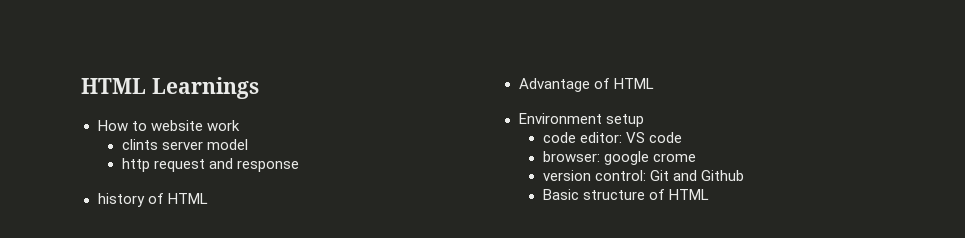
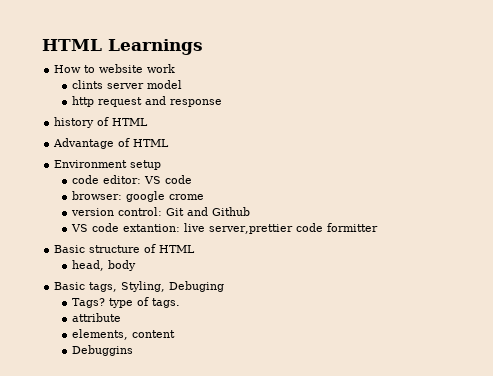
+ VS code extantion: live server,prettier code formitter
  Basic structure of HTML
+ head, body
+ Basic tags, Styling, Debuging
+ Tags? type of tags.
+ attribute
+ elements, content
+ Debuggins

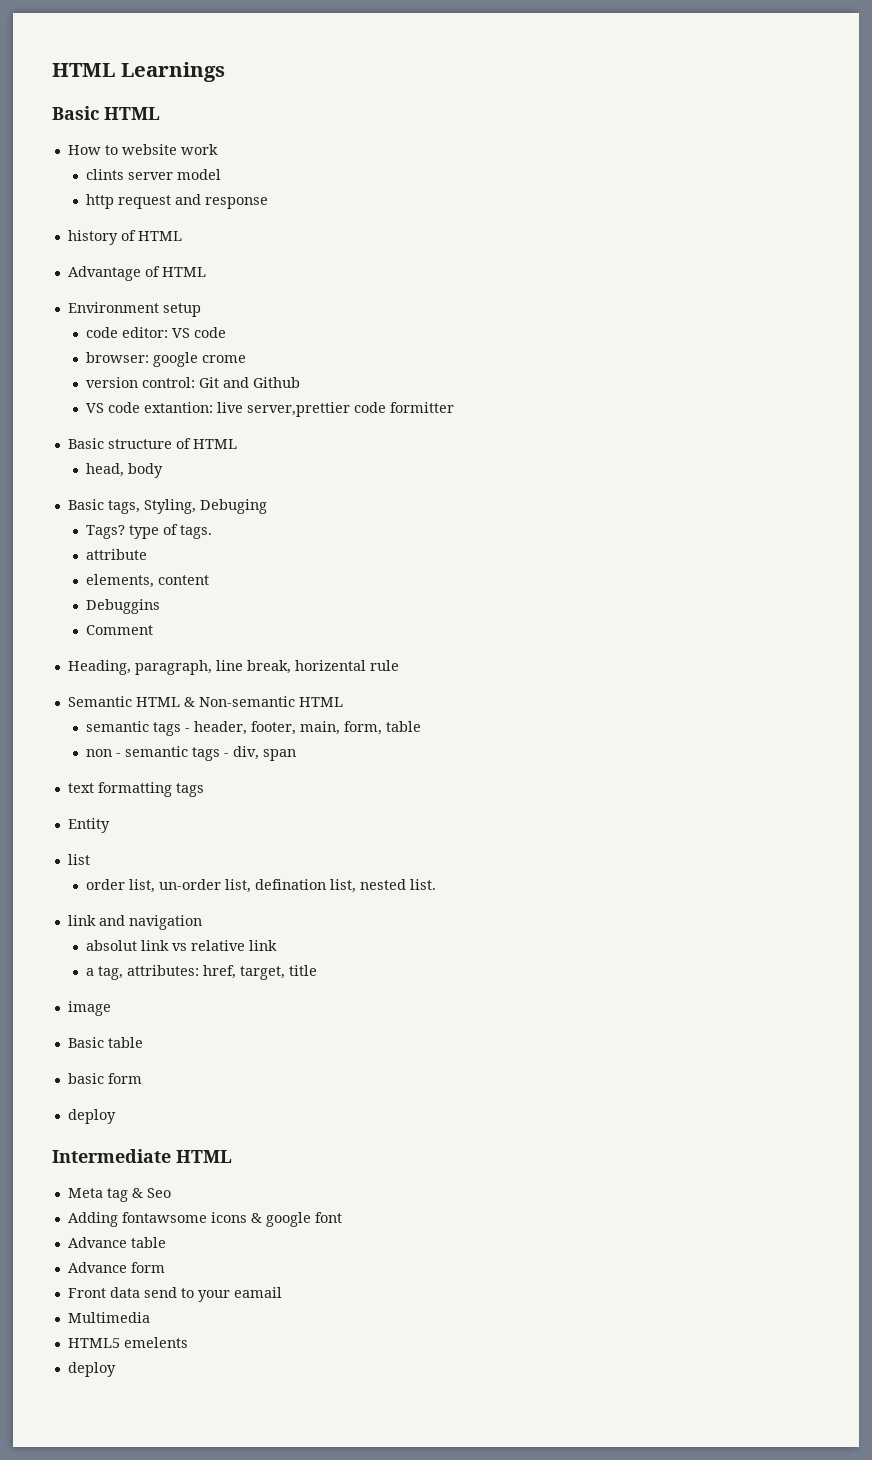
+ Basic HTML
+ Comment
+ Heading, paragraph, line break, horizental rule
+ Semantic HTML & Non-semantic HTML
+ semantic tags - header, footer, main, form, table
+ non - semantic tags - div, span
+ text formatting tags
+ Entity
+ list
+ order list, un-order list, defination list, nested list.
+ link and navigation
+ absolut link vs relative link
+ a tag, attributes: href, target, title
+ image
+ Basic table
+ basic form
+ deploy
+ Intermediate HTML
+ Meta tag & Seo
+ Adding fontawsome icons & google font
+ Advance table
+ Advance form
+ Front data send to your eamail
+ Multimedia
+ HTML5 emelents
+ deploy

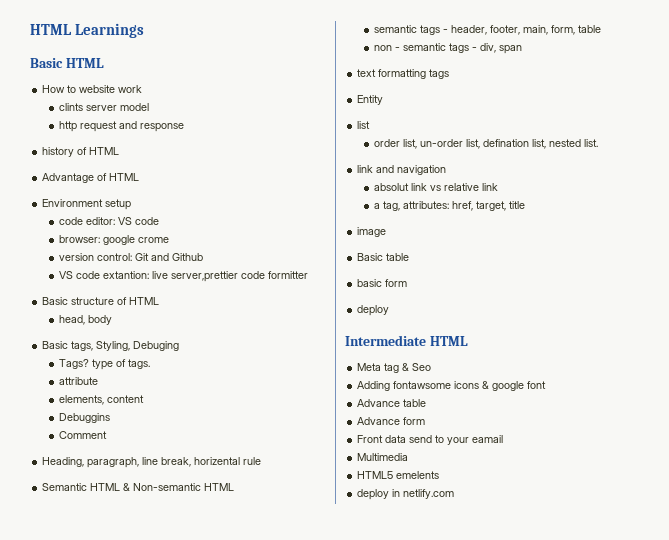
  HTML5 emelents
- deploy
+ deploy in netlify.com

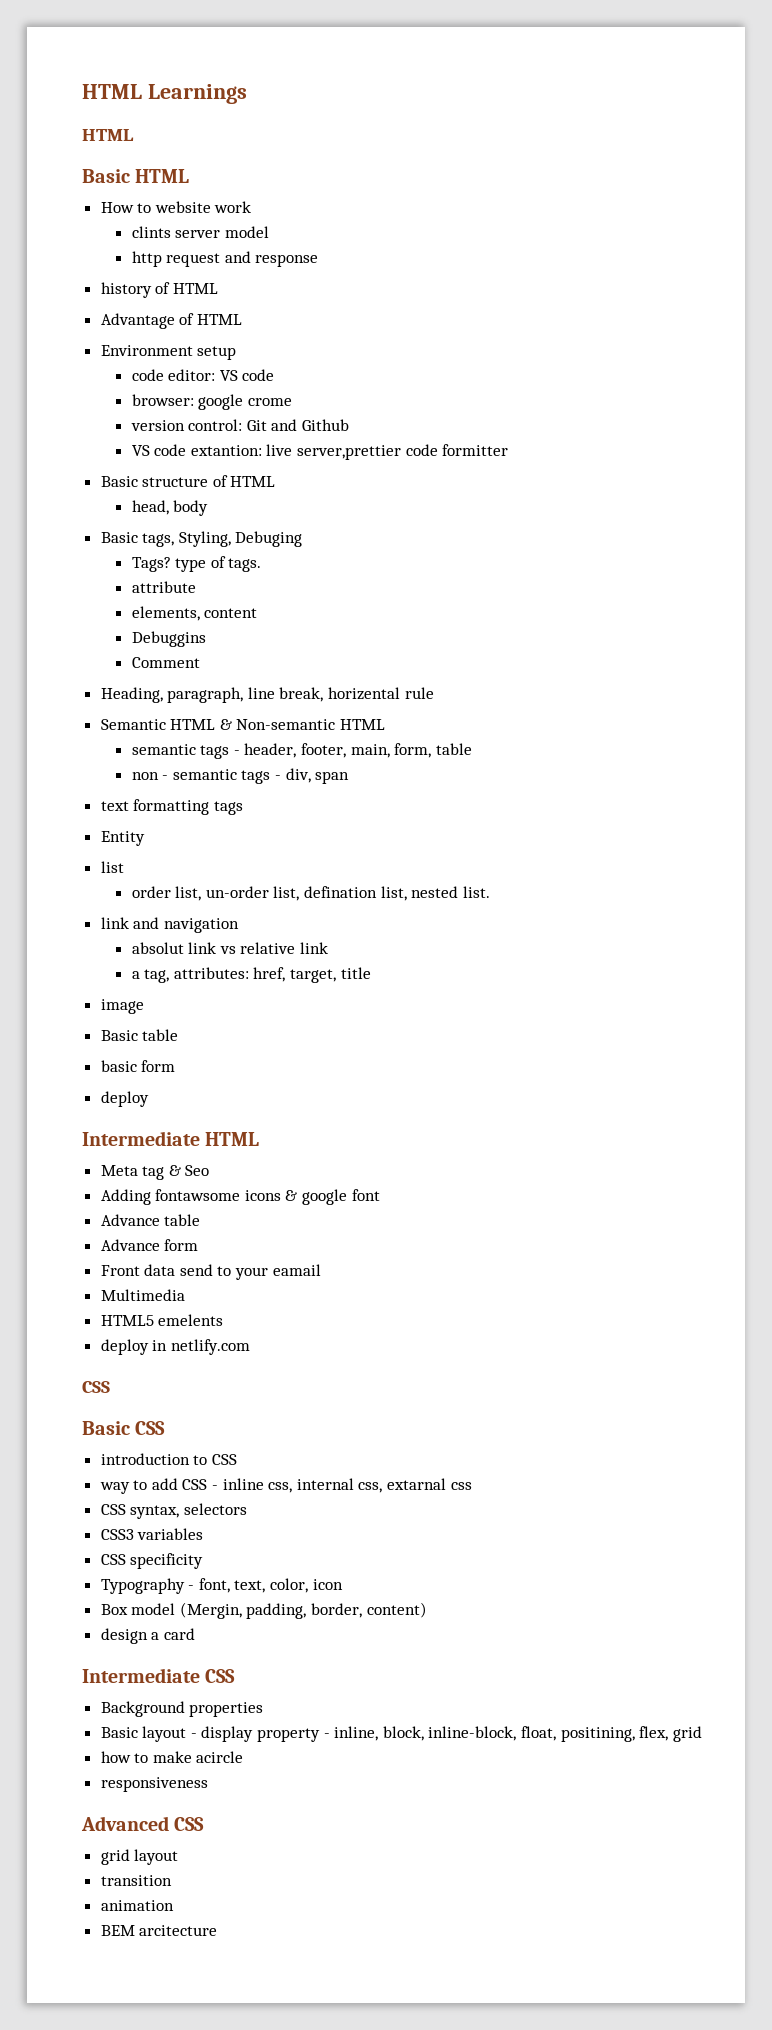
  HTML Learnings
+ HTML
  deploy in netlify.com
+ CSS
+ Basic CSS
+ introduction to CSS
+ way to add CSS - inline css, internal css, extarnal css
+ CSS syntax, selectors
+ CSS3 variables
+ CSS specificity
+ Typography - font, text, color, icon
+ Box model (Mergin, padding, border, content)
+ design a card
+ Intermediate CSS
+ Background properties
+ Basic layout - display property - inline, block, inline-block, float, positining, flex, grid
+ how to make acircle
+ responsiveness
+ Advanced CSS
+ grid layout
+ transition
+ animation
+ BEM arcitecture

